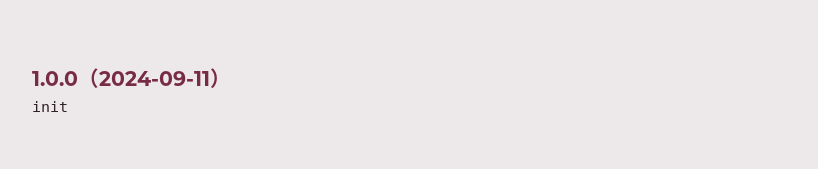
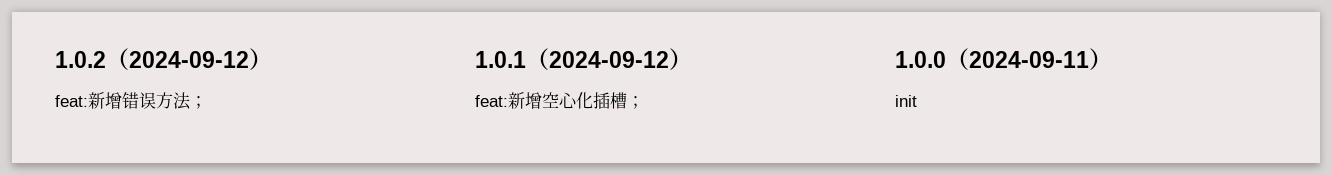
+ 1.0.2（2024-09-12）
+ feat:新增错误方法；
+ 1.0.1（2024-09-12）
+ feat:新增空心化插槽；

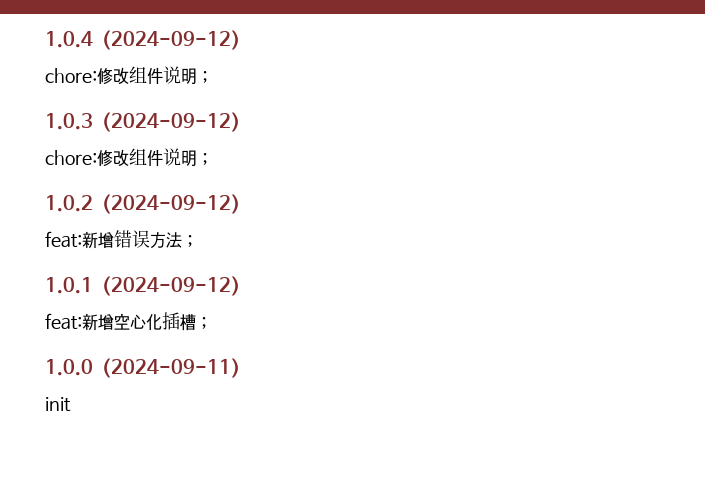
+ 1.0.4（2024-09-12）
+ chore:修改组件说明；
+ 1.0.3（2024-09-12）
+ chore:修改组件说明；

